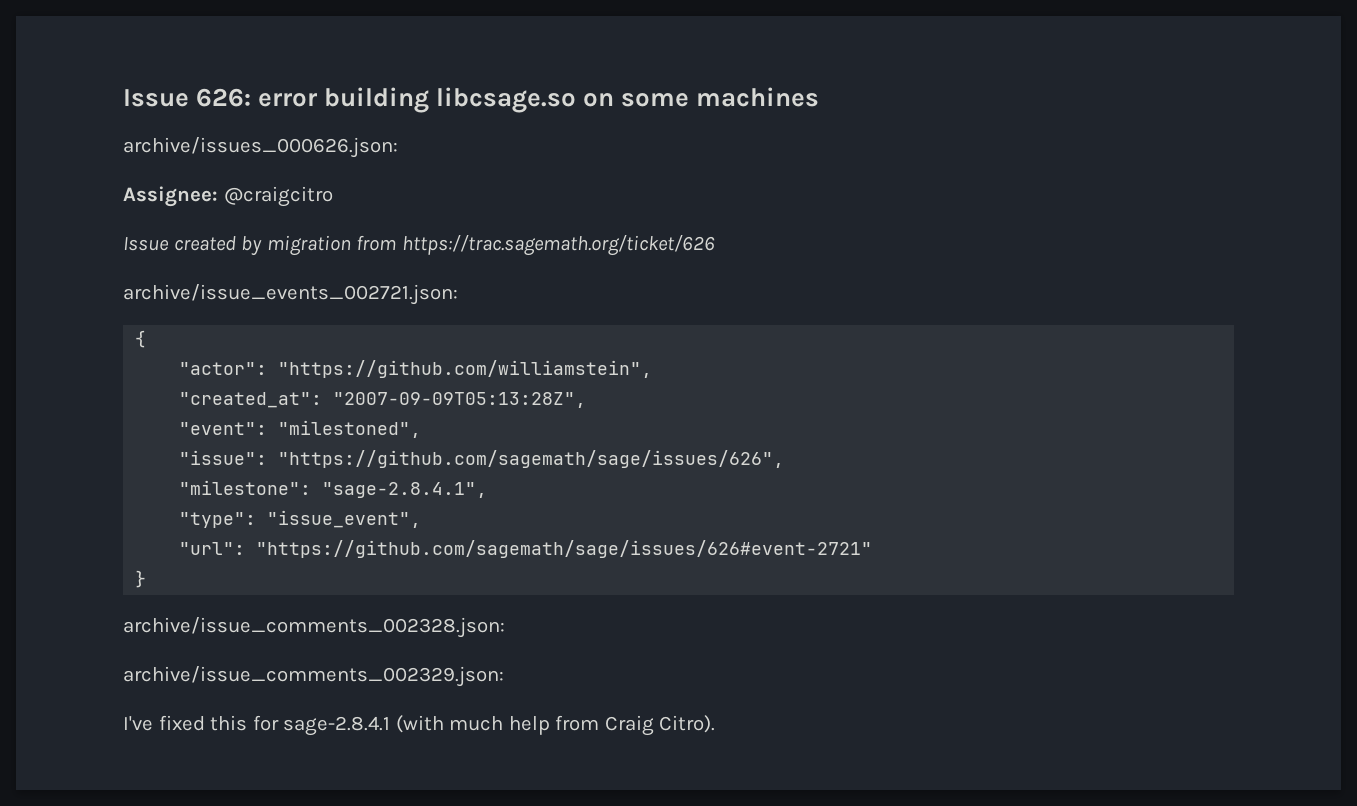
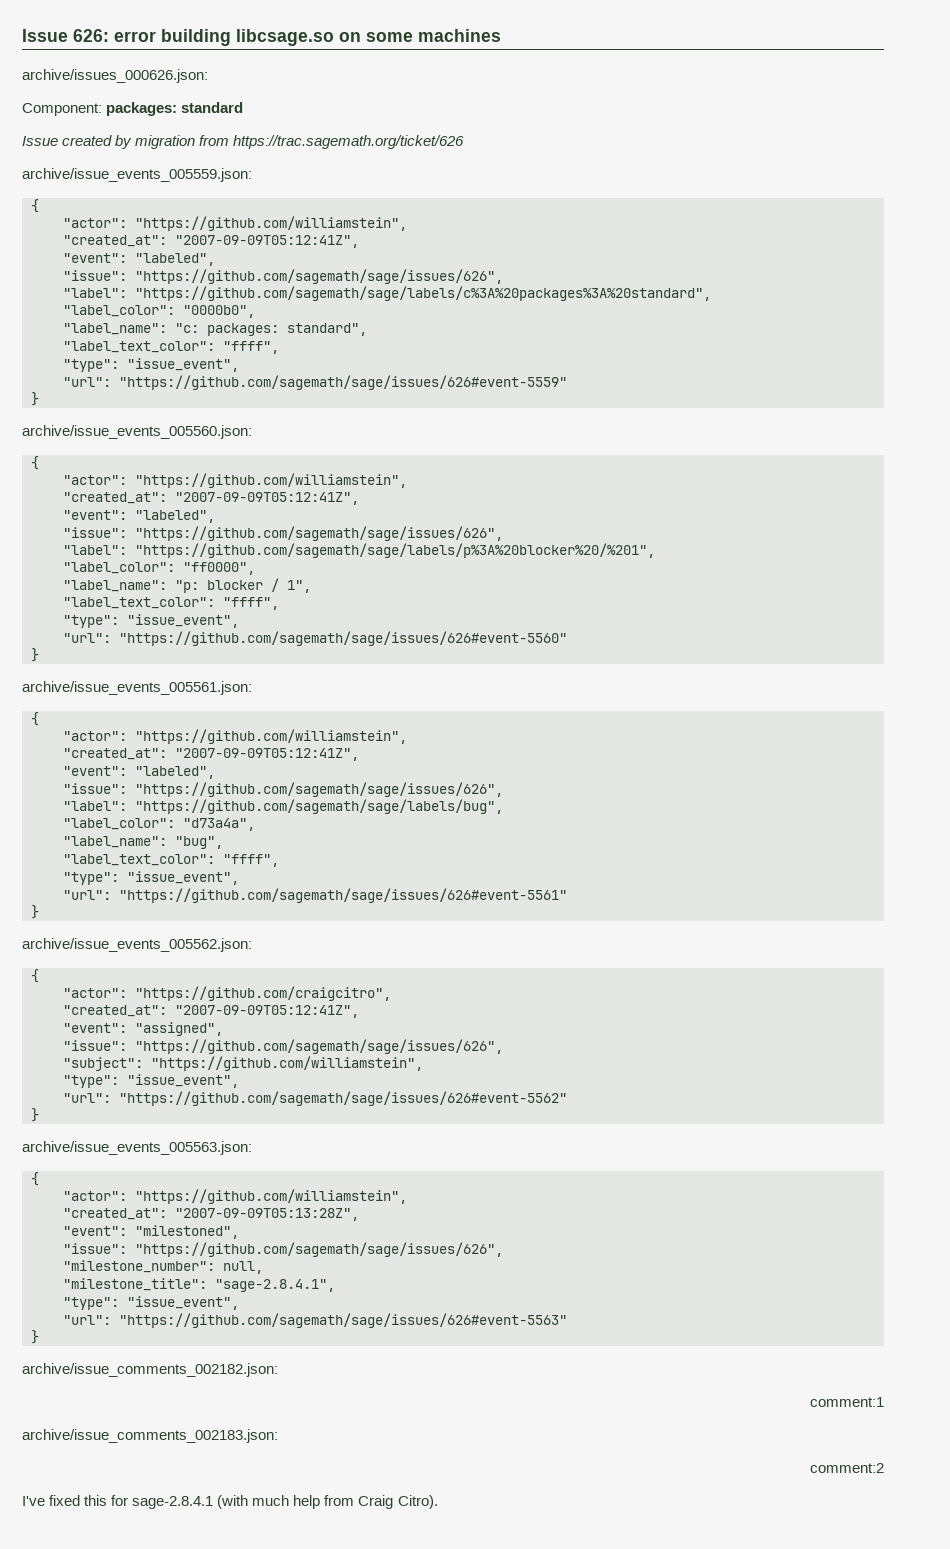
- Assignee: @craigcitro
+ Component: packages: standard
- archive/issue_events_002721.json:
+ archive/issue_events_005559.json:
+ {
+ "actor": "https://github.com/williamstein",
+ "created_at": "2007-09-09T05:12:41Z",
+ "event": "labeled",
+ "issue": "https://github.com/sagemath/sage/issues/626",
+ "label": "https://github.com/sagemath/sage/labels/c%3A%20packages%3A%20standard",
+ "label_color": "0000b0",
+ "label_name": "c: packages: standard",
+ "label_text_color": "ffff",
+ "type": "issue_event",
+ "url": "https://github.com/sagemath/sage/issues/626#event-5559"
+ }
+ archive/issue_events_005560.json:
+ {
+ "actor": "https://github.com/williamstein",
+ "created_at": "2007-09-09T05:12:41Z",
+ "event": "labeled",
+ "issue": "https://github.com/sagemath/sage/issues/626",
+ "label": "https://github.com/sagemath/sage/labels/p%3A%20blocker%20/%201",
+ "label_color": "ff0000",
+ "label_name": "p: blocker / 1",
+ "label_text_color": "ffff",
+ "type": "issue_event",
+ "url": "https://github.com/sagemath/sage/issues/626#event-5560"
+ }
+ archive/issue_events_005561.json:
+ {
+ "actor": "https://github.com/williamstein",
+ "created_at": "2007-09-09T05:12:41Z",
+ "event": "labeled",
+ "issue": "https://github.com/sagemath/sage/issues/626",
+ "label": "https://github.com/sagemath/sage/labels/bug",
+ "label_color": "d73a4a",
+ "label_name": "bug",
+ "label_text_color": "ffff",
+ "type": "issue_event",
+ "url": "https://github.com/sagemath/sage/issues/626#event-5561"
+ }
+ archive/issue_events_005562.json:
+ {
+ "actor": "https://github.com/craigcitro",
+ "created_at": "2007-09-09T05:12:41Z",
+ "event": "assigned",
+ "issue": "https://github.com/sagemath/sage/issues/626",
+ "subject": "https://github.com/williamstein",
+ "type": "issue_event",
+ "url": "https://github.com/sagemath/sage/issues/626#event-5562"
+ }
+ archive/issue_events_005563.json:
- "milestone": "sage-2.8.4.1",
+ "milestone_number": null,
+ "milestone_title": "sage-2.8.4.1",
- "url": "https://github.com/sagemath/sage/issues/626#event-2721"
+ "url": "https://github.com/sagemath/sage/issues/626#event-5563"
  }
- archive/issue_comments_002328.json:
- archive/issue_comments_002329.json:
+ archive/issue_comments_002182.json:
+ comment:1
+ archive/issue_comments_002183.json:
+ comment:2

